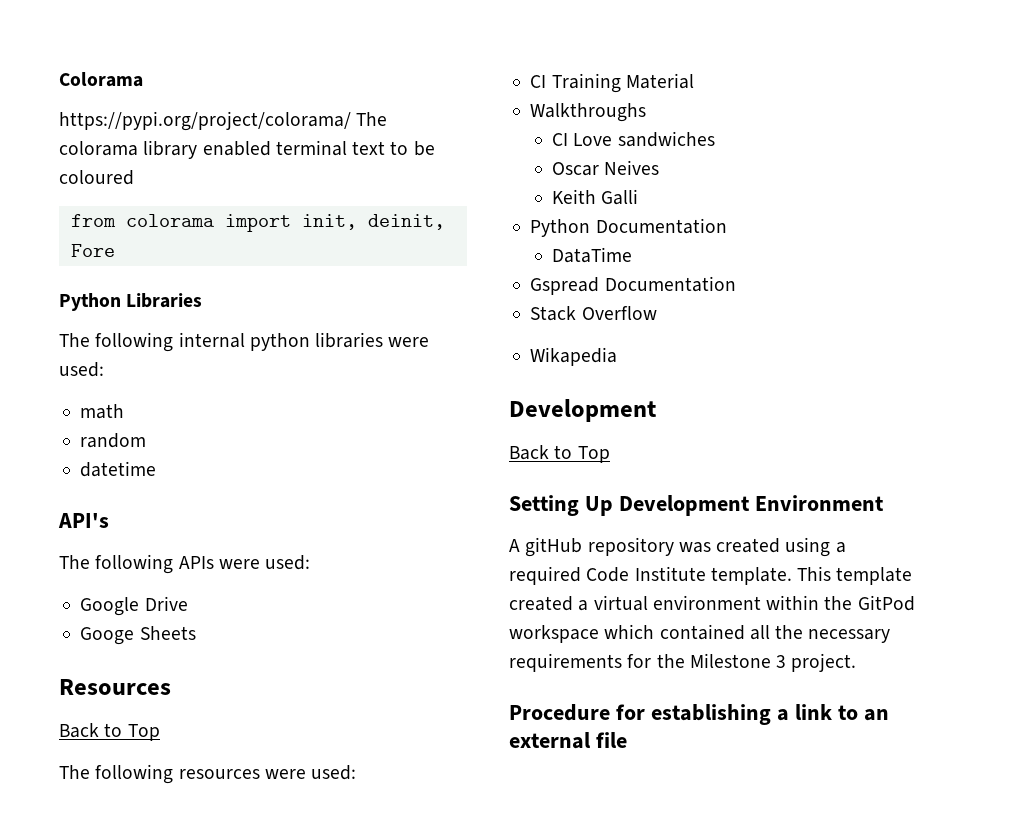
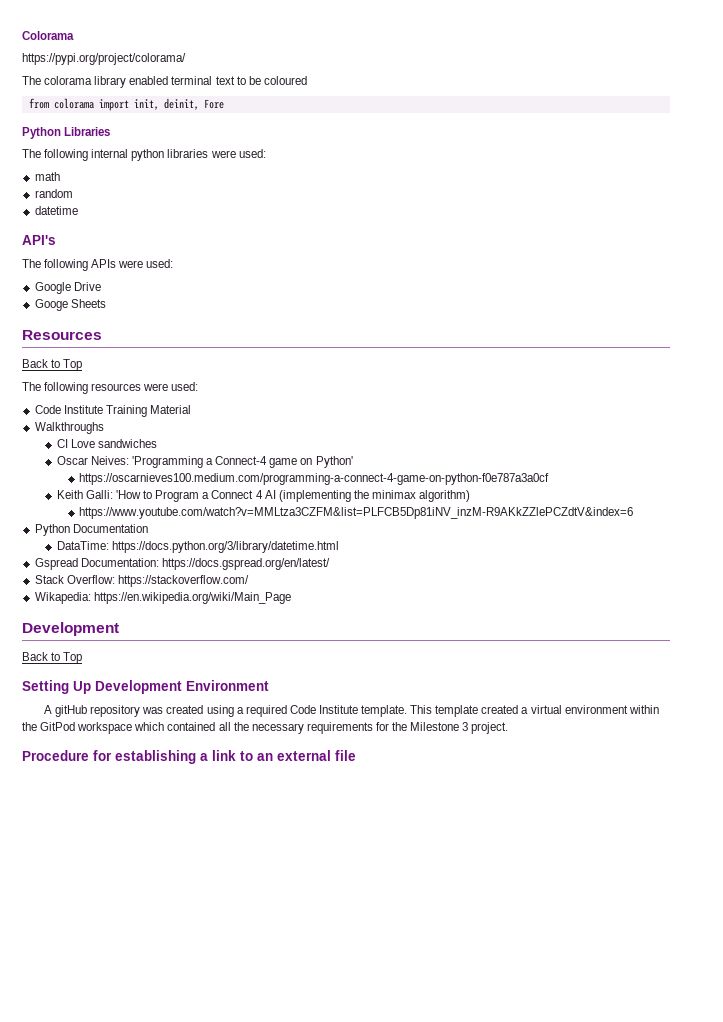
- https://pypi.org/project/colorama/ The colorama library enabled terminal text to be coloured
+ https://pypi.org/project/colorama/
+ The colorama library enabled terminal text to be coloured
- CI Training Material
+ Code Institute Training Material
- Oscar Neives
- Keith Galli
+ Oscar Neives: 'Programming a Connect-4 game on Python'
+ https://oscarnieves100.medium.com/programming-a-connect-4-game-on-python-f0e787a3a0cf
+ Keith Galli: 'How to Program a Connect 4 AI (implementing the minimax algorithm)
+ https://www.youtube.com/watch?v=MMLtza3CZFM&list=PLFCB5Dp81iNV_inzM-R9AKkZZlePCZdtV&index=6
- DataTime
+ DataTime: https://docs.python.org/3/library/datetime.html
- Gspread Documentation
+ Gspread Documentation: https://docs.gspread.org/en/latest/
- Stack Overflow
- Wikapedia
+ Stack Overflow: https://stackoverflow.com/
+ Wikapedia: https://en.wikipedia.org/wiki/Main_Page

